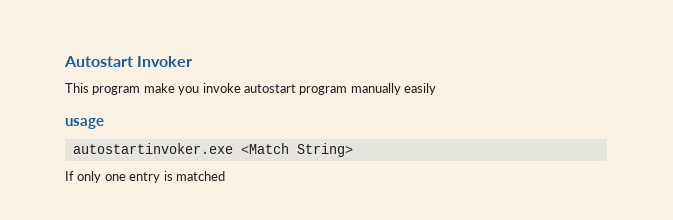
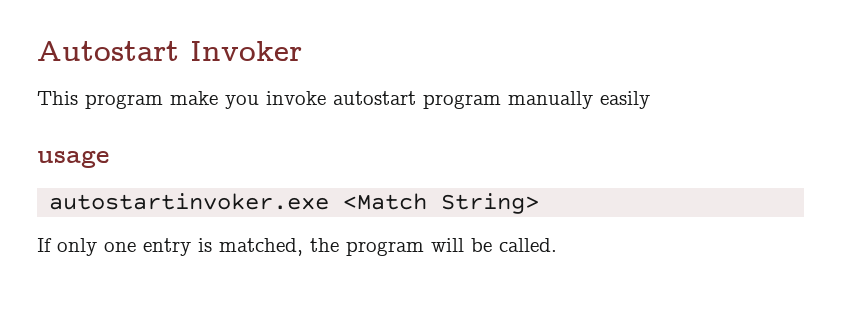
- If only one entry is matched
+ If only one entry is matched, the program will be called.

